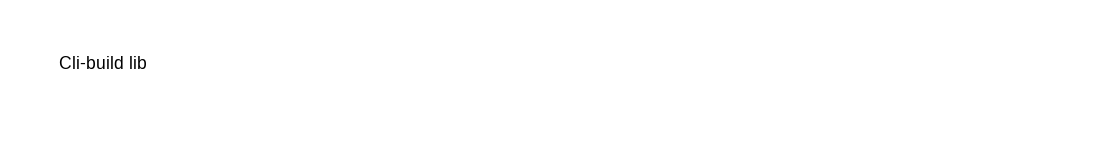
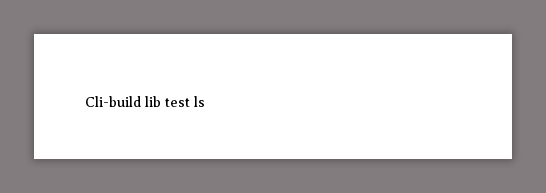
- Cli-build lib
+ Cli-build lib test ls

